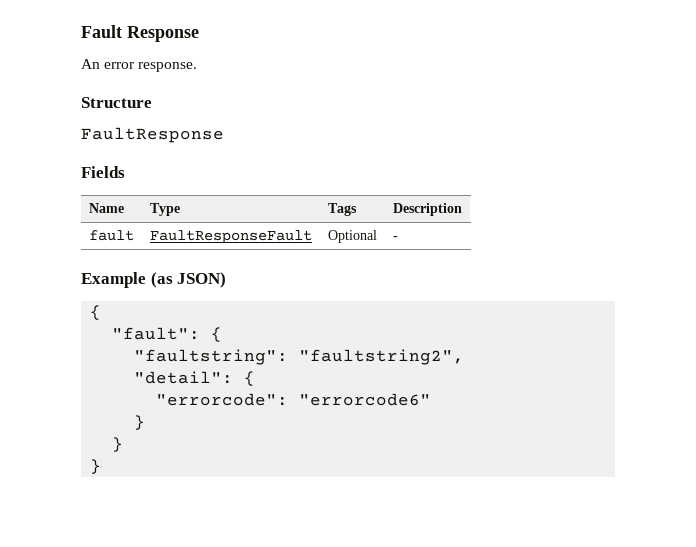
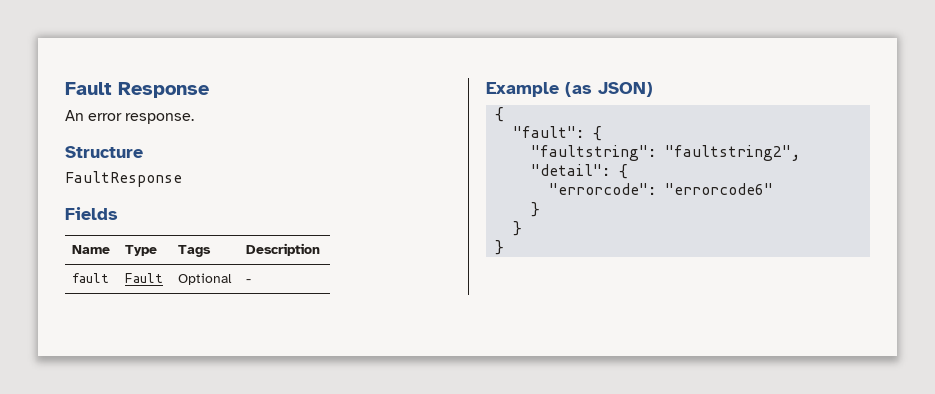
- fault | FaultResponseFault | Optional | -
+ fault | Fault | Optional | -

